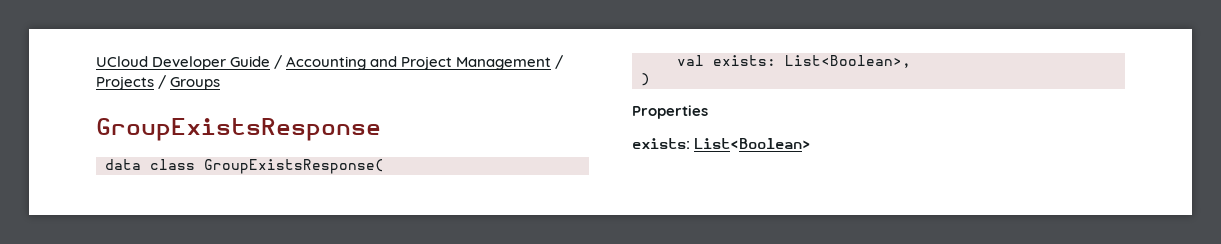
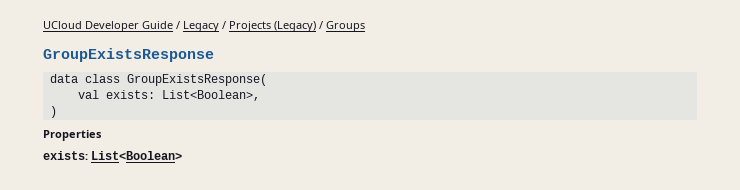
- UCloud Developer Guide / Accounting and Project Management / Projects / Groups
+ UCloud Developer Guide / Legacy / Projects (Legacy) / Groups

